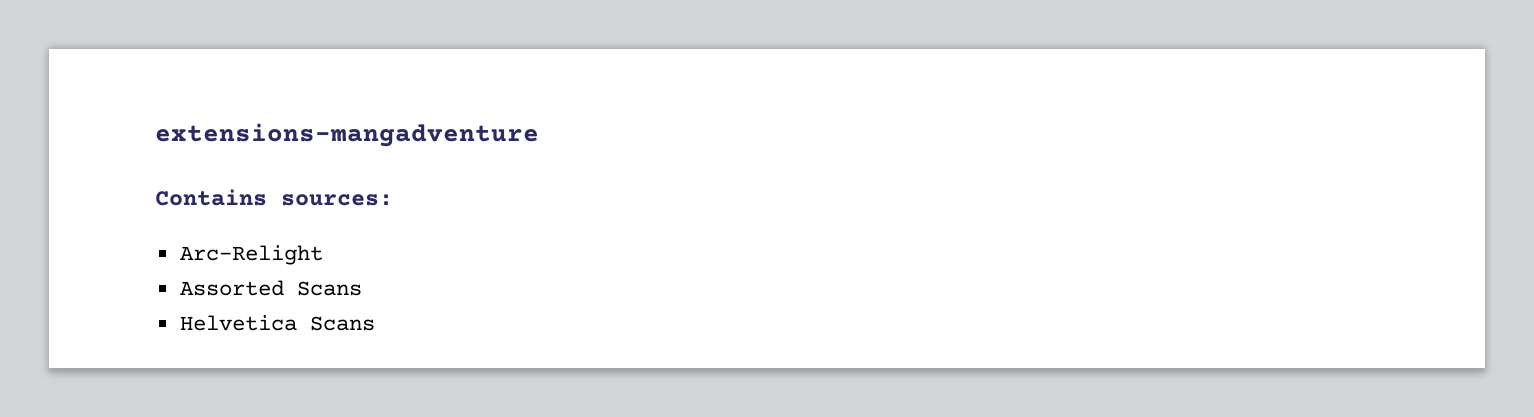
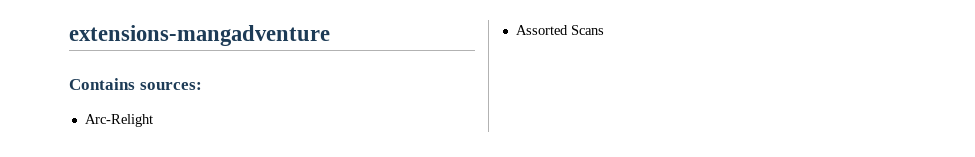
- Helvetica Scans

